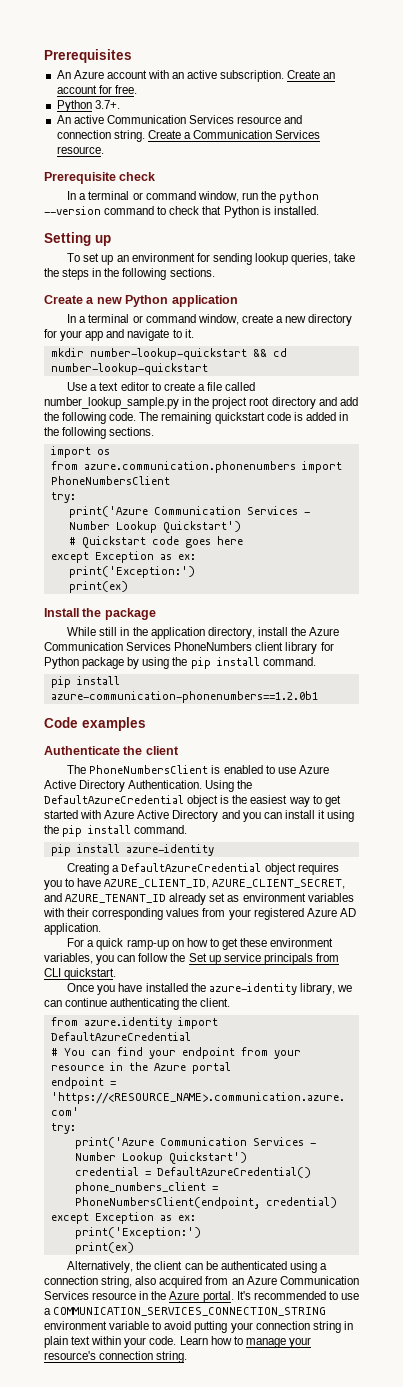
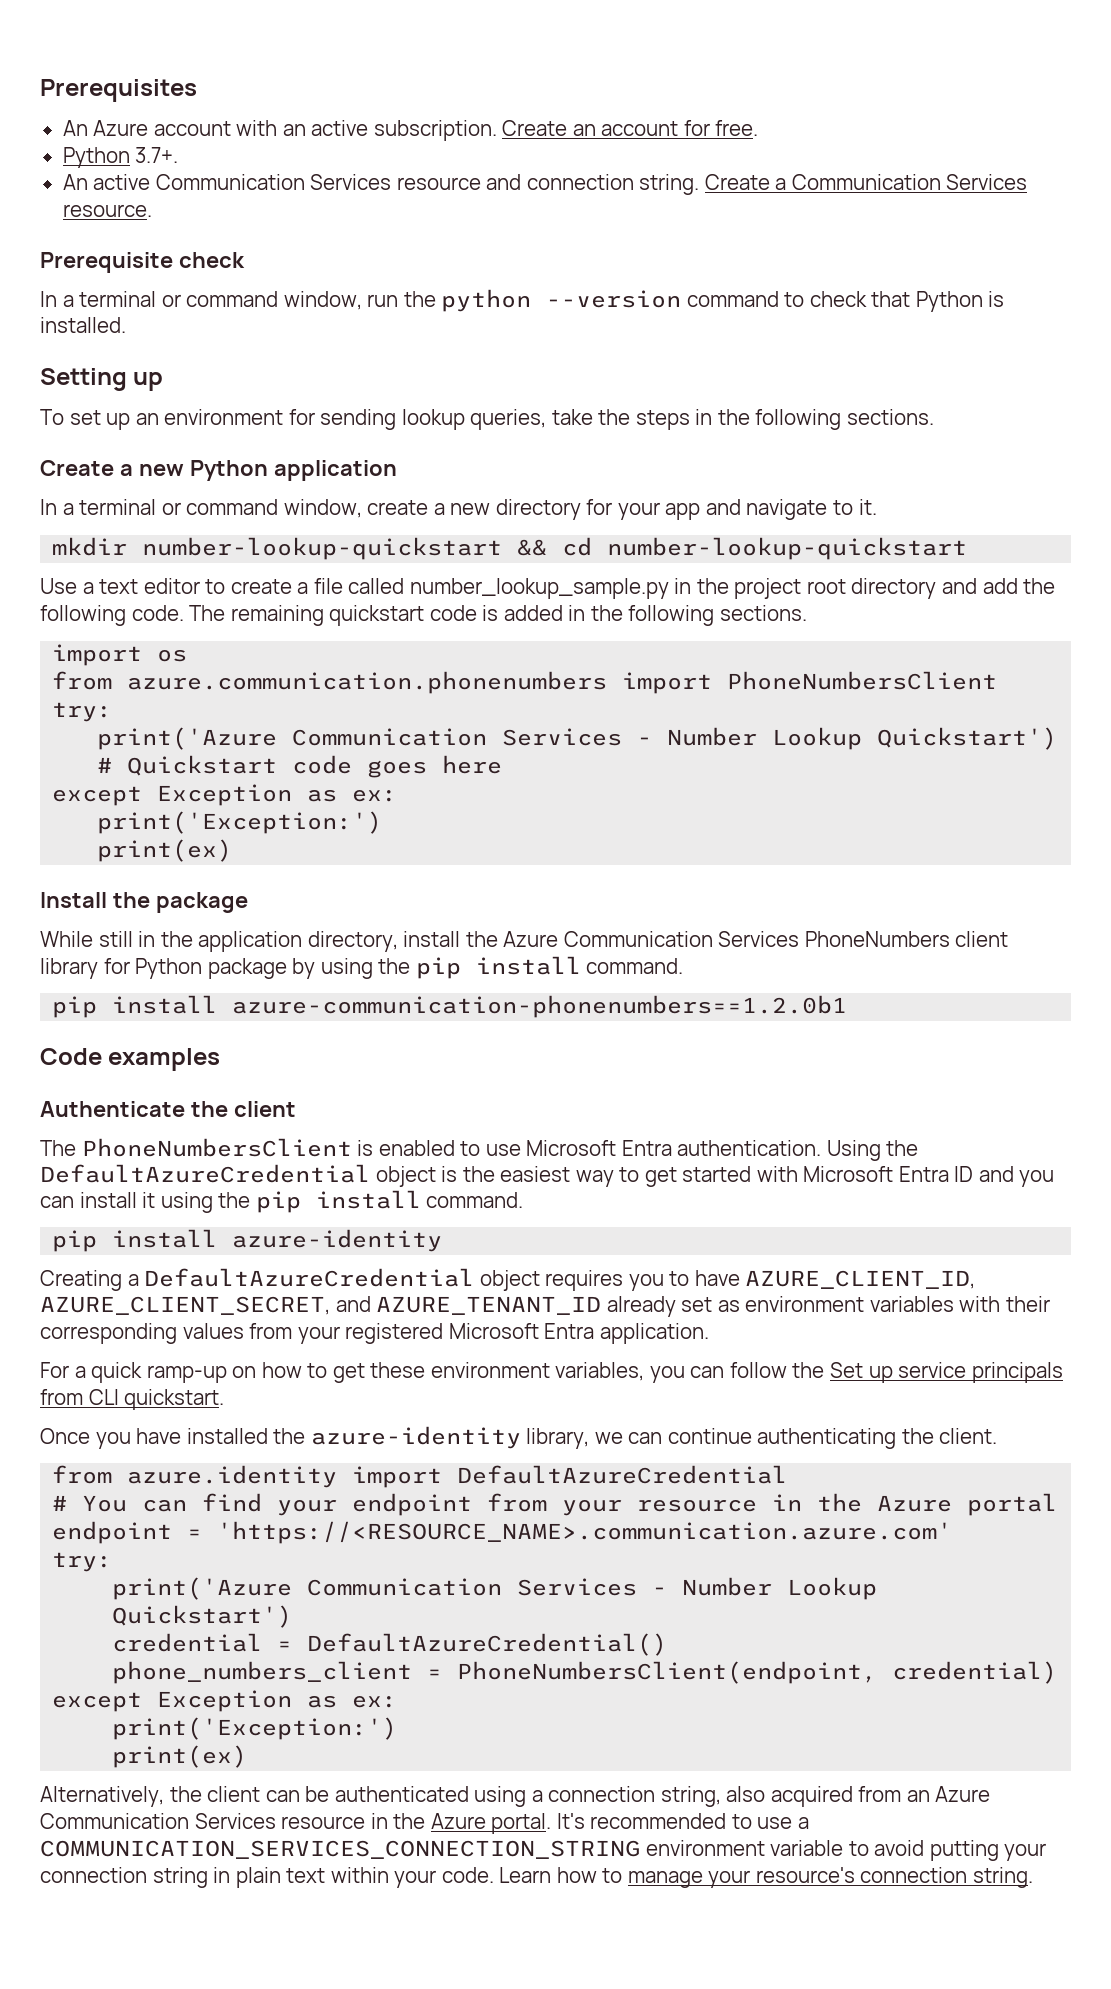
- The PhoneNumbersClient is enabled to use Azure Active Directory Authentication.
+ The PhoneNumbersClient is enabled to use Microsoft Entra authentication.
- Using the DefaultAzureCredential object is the easiest way to get started with Azure Active Directory and you can install it using the pip install command.
+ Using the DefaultAzureCredential object is the easiest way to get started with Microsoft Entra ID and you can install it using the pip install command.
- Creating a DefaultAzureCredential object requires you to have AZURE_CLIENT_ID, AZURE_CLIENT_SECRET, and AZURE_TENANT_ID already set as environment variables with their corresponding values from your registered Azure AD application.
+ Creating a DefaultAzureCredential object requires you to have AZURE_CLIENT_ID, AZURE_CLIENT_SECRET, and AZURE_TENANT_ID already set as environment variables with their corresponding values from your registered Microsoft Entra application.

